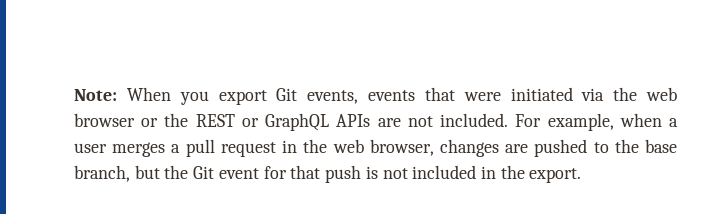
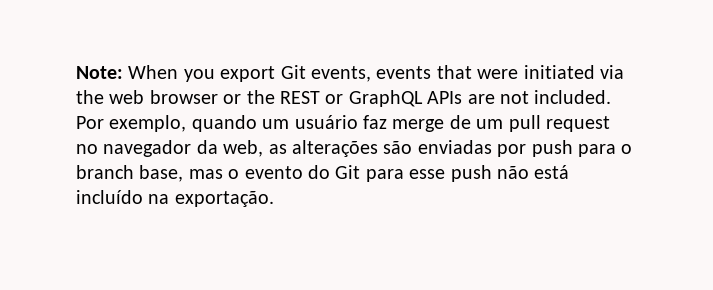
- For example, when a user merges a pull request in the web browser, changes are pushed to the base branch, but the Git event for that push is not included in the export.
+ Por exemplo, quando um usuário faz merge de um pull request no navegador da web, as alterações são enviadas por push para o branch base, mas o evento do Git para esse push não está incluído na exportação.

